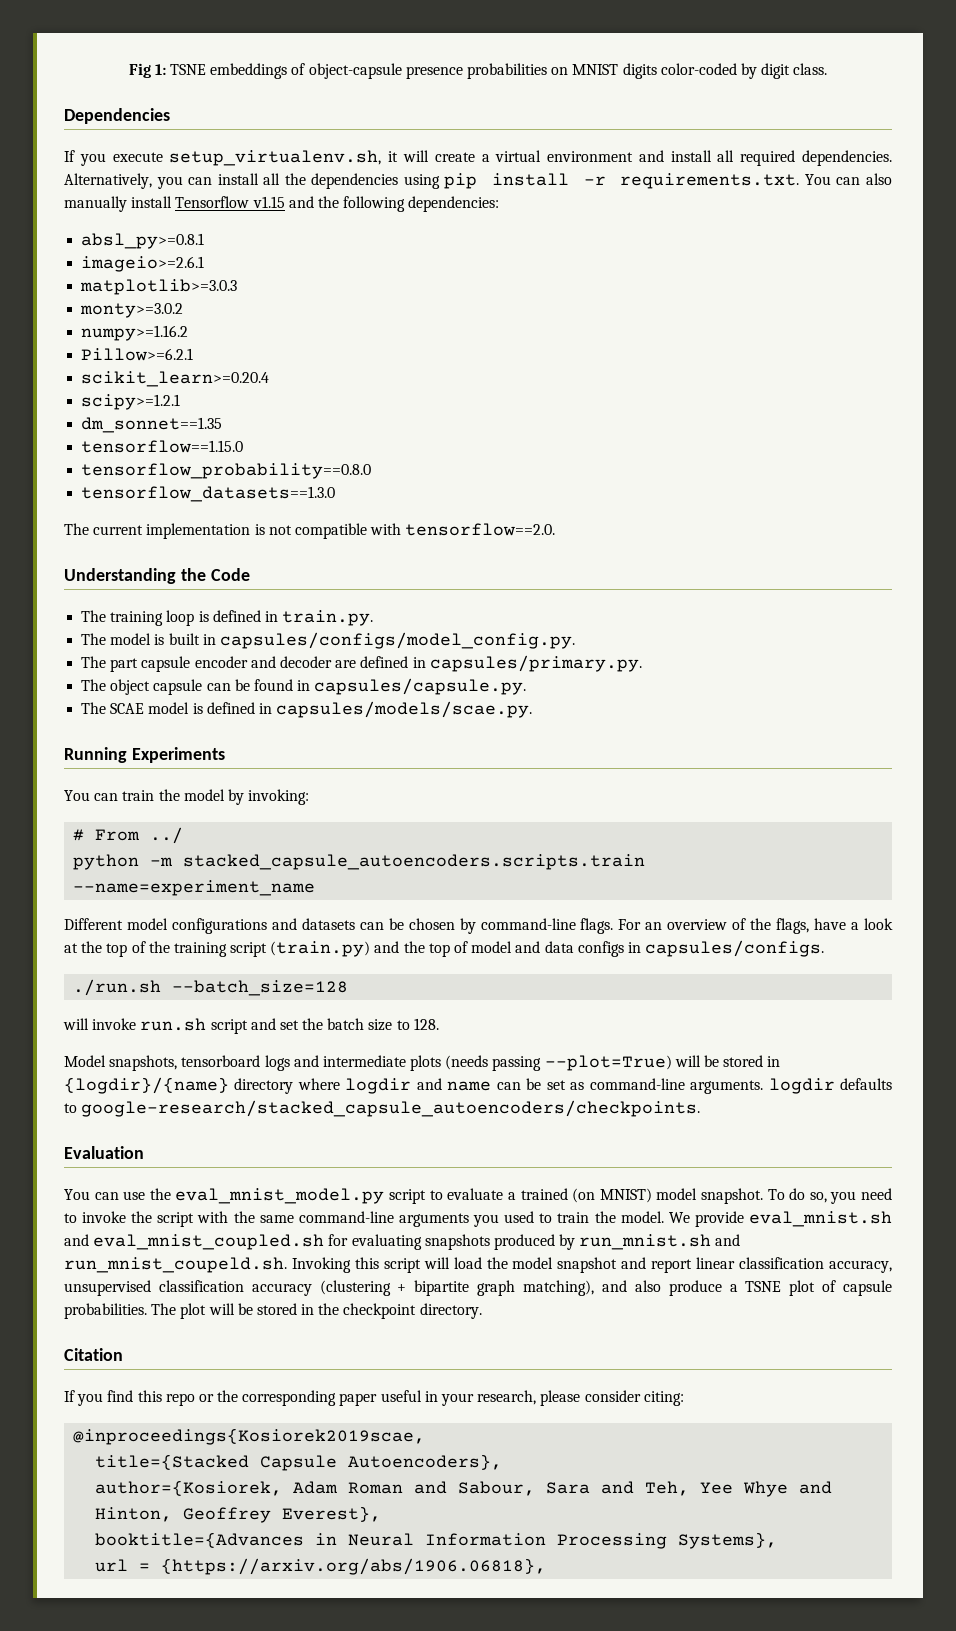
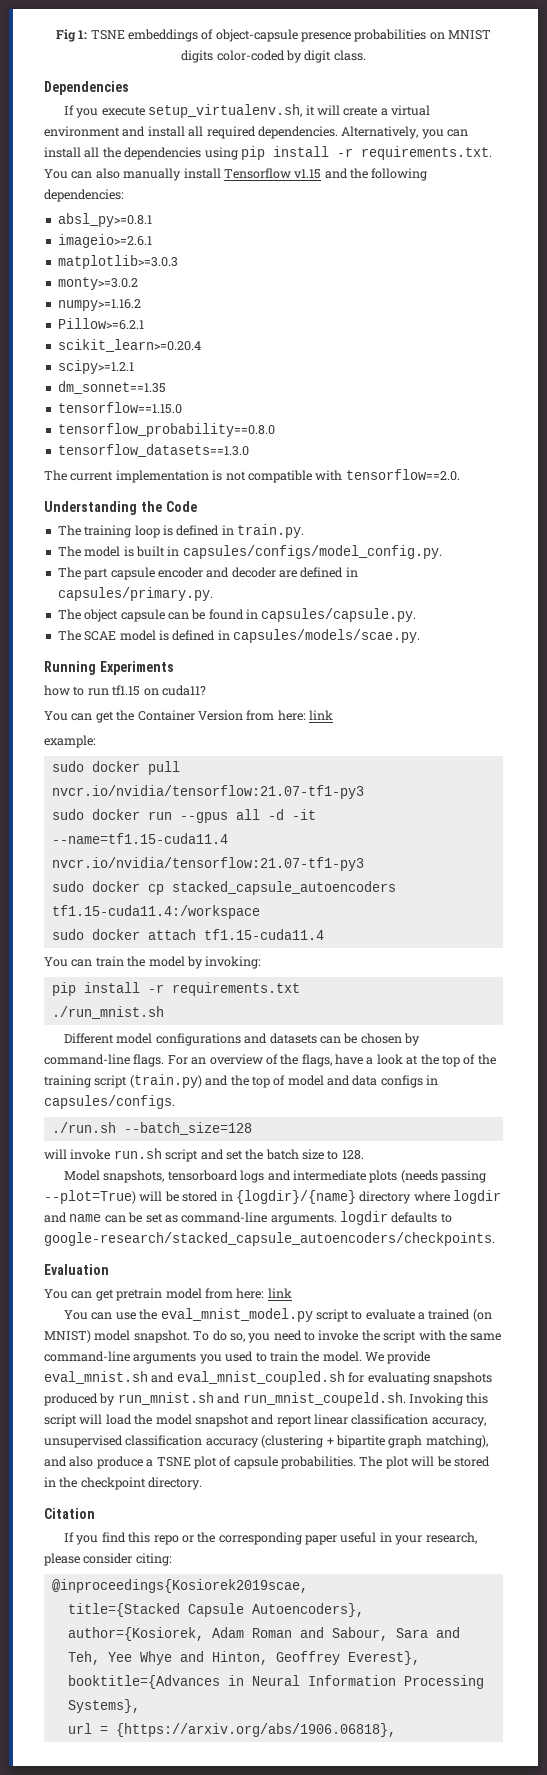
+ how to run tf1.15 on cuda11?
+ You can get the Container Version from here: link
+ example:
+ sudo docker pull nvcr.io/nvidia/tensorflow:21.07-tf1-py3
+ sudo docker run --gpus all -d -it --name=tf1.15-cuda11.4 nvcr.io/nvidia/tensorflow:21.07-tf1-py3
+ sudo docker cp stacked_capsule_autoencoders tf1.15-cuda11.4:/workspace
+ sudo docker attach tf1.15-cuda11.4
- # From ../
- python -m stacked_capsule_autoencoders.scripts.train --name=experiment_name
+ pip install -r requirements.txt
+ ./run_mnist.sh
+ You can get pretrain model from here: link

